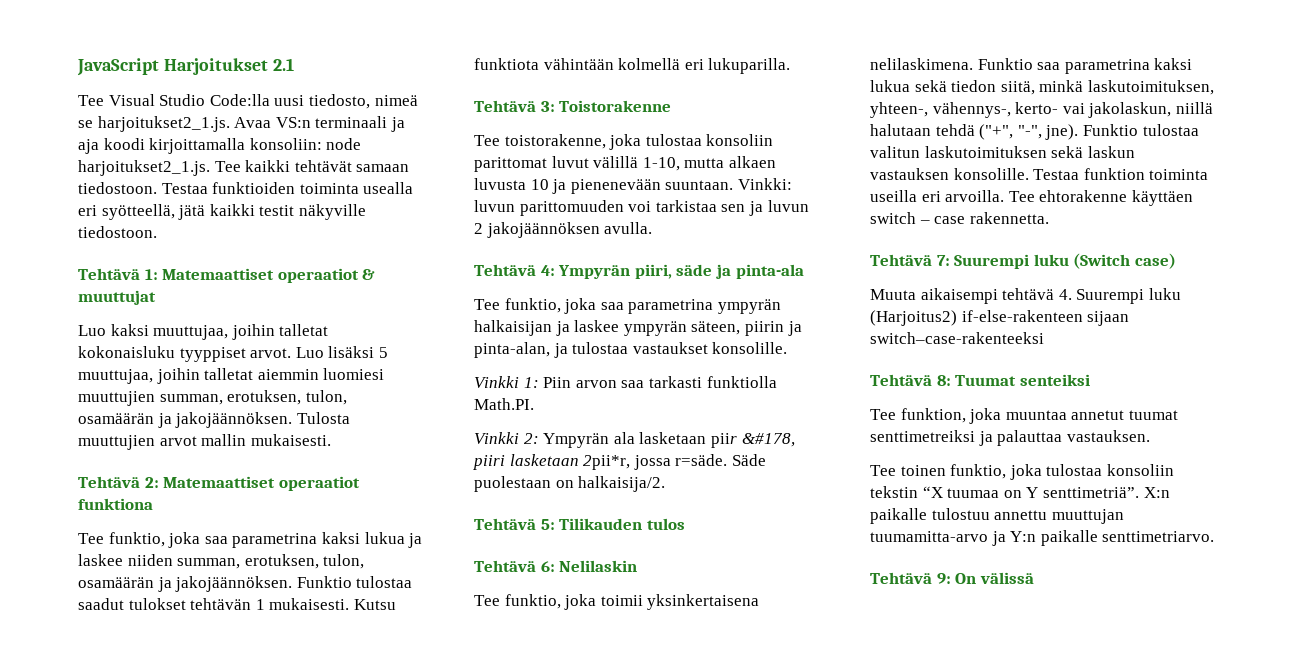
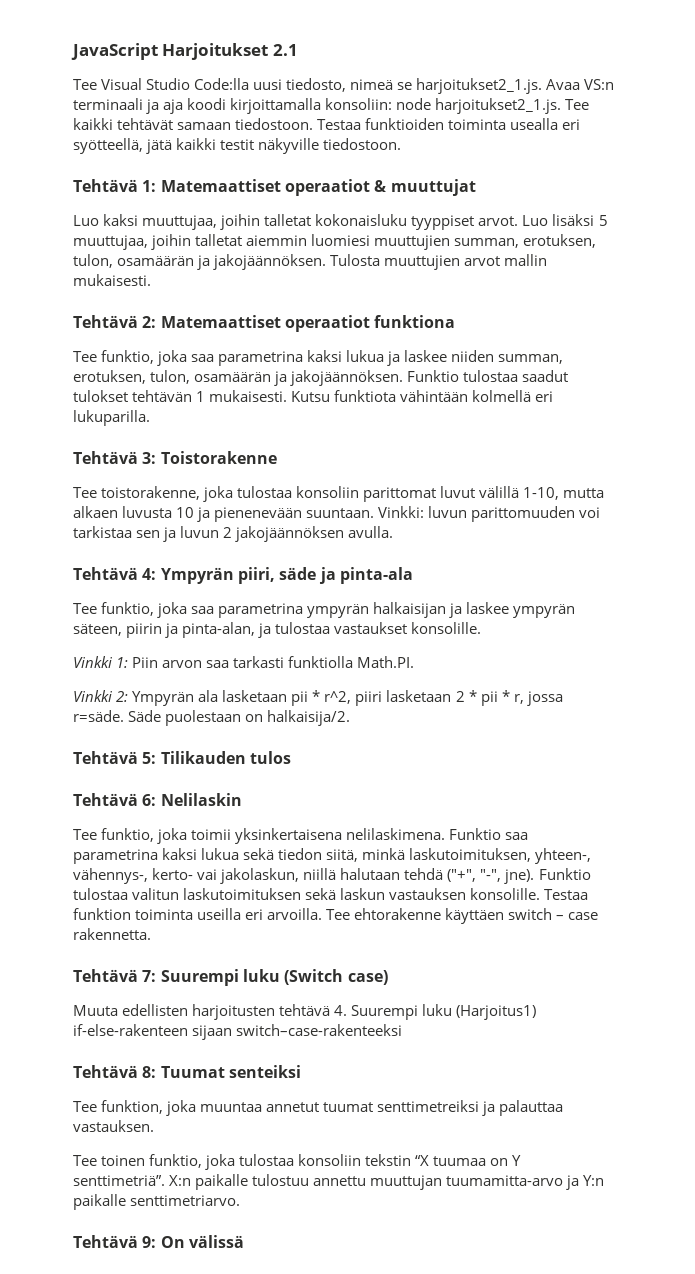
- Vinkki 2: Ympyrän ala lasketaan piir &#178, piiri lasketaan 2pii*r, jossa r=säde.
+ Vinkki 2: Ympyrän ala lasketaan pii * r^2, piiri lasketaan 2 * pii * r, jossa r=säde.
- Muuta aikaisempi tehtävä 4. Suurempi luku (Harjoitus2) if-else-rakenteen sijaan switch–case-rakenteeksi
+ Muuta edellisten harjoitusten tehtävä 4. Suurempi luku (Harjoitus1) if-else-rakenteen sijaan switch–case-rakenteeksi

